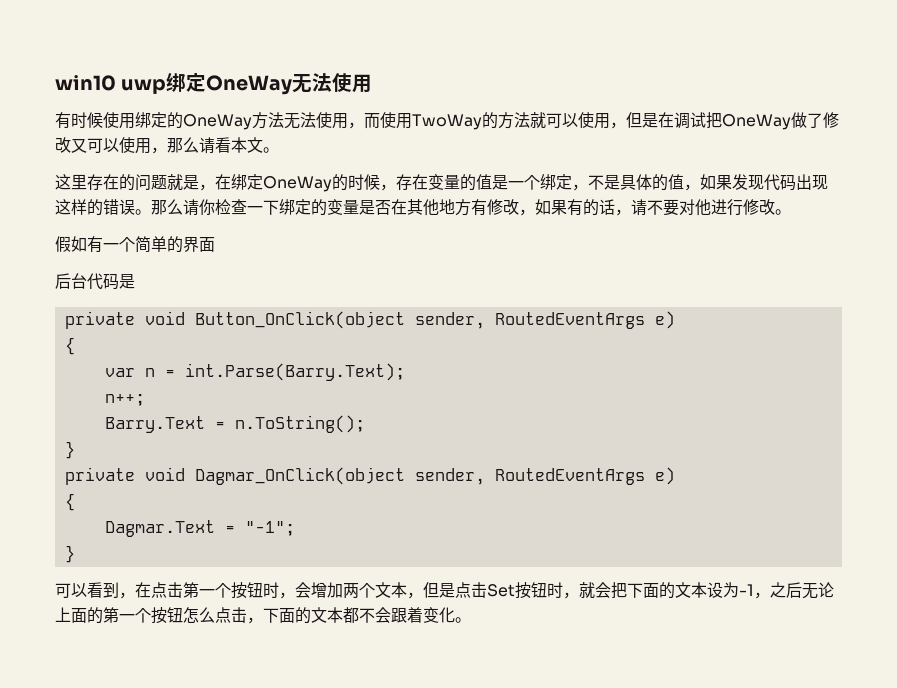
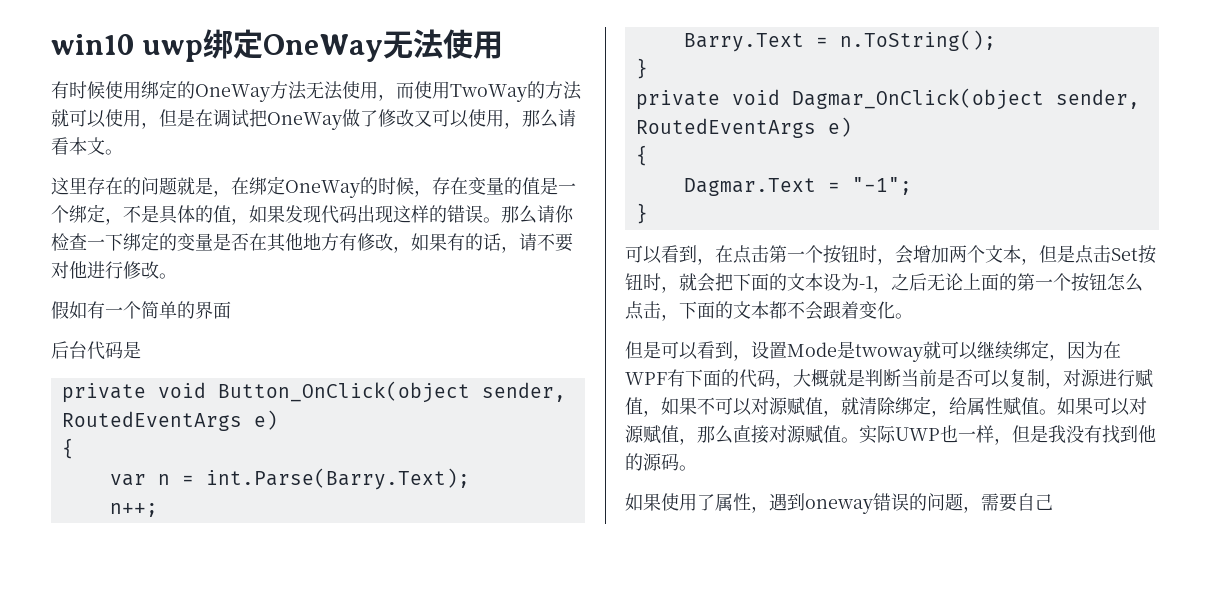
+ 但是可以看到，设置Mode是twoway就可以继续绑定，因为在WPF有下面的代码，大概就是判断当前是否可以复制，对源进行赋值，如果不可以对源赋值，就清除绑定，给属性赋值。如果可以对源赋值，那么直接对源赋值。实际UWP也一样，但是我没有找到他的源码。
+ 如果使用了属性，遇到oneway错误的问题，需要自己

